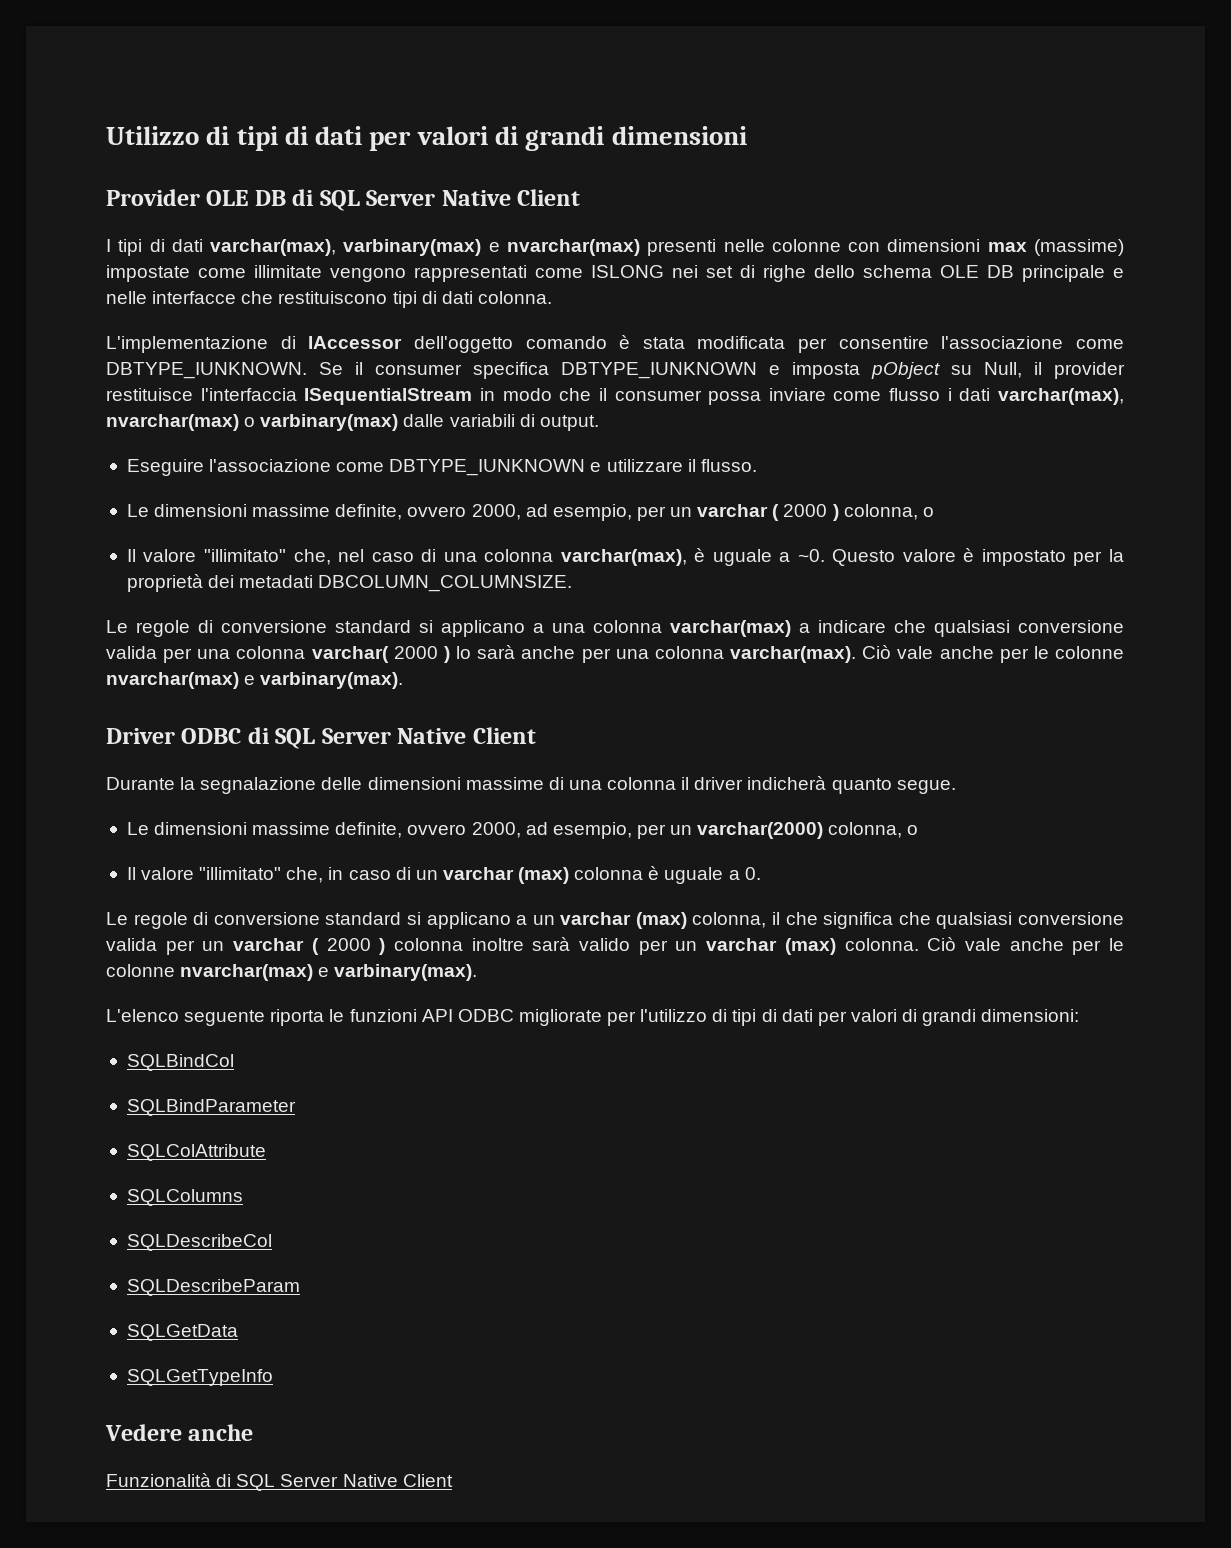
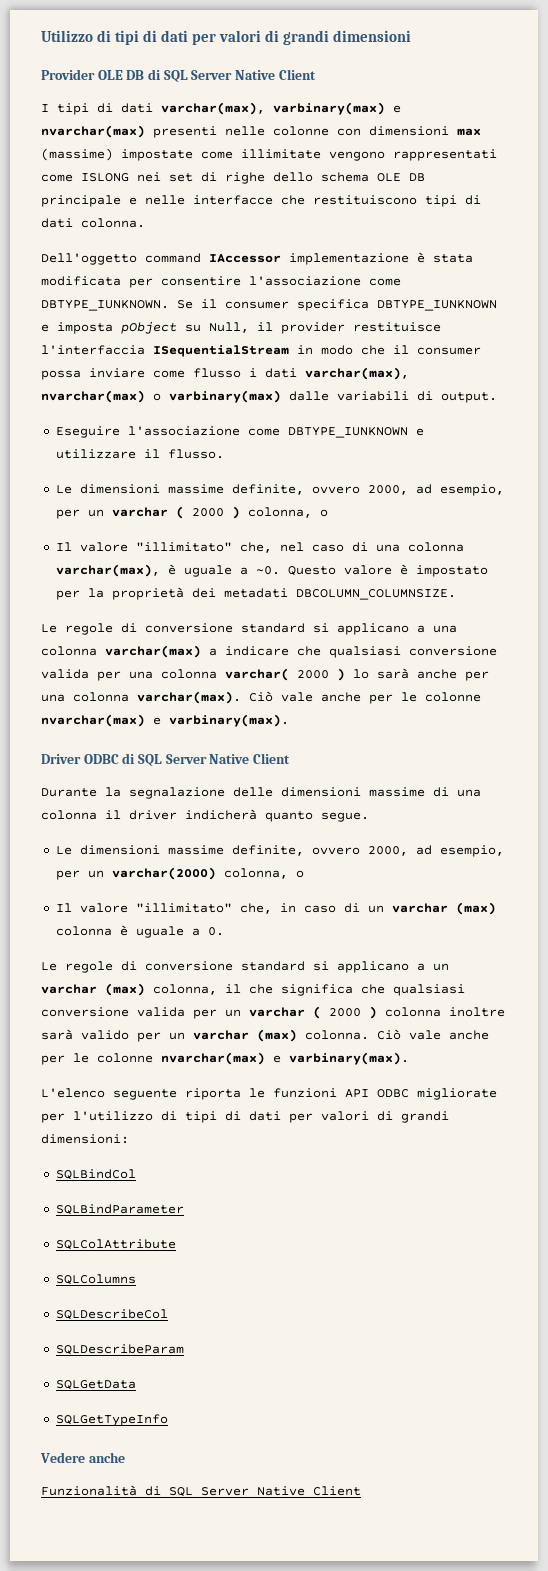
- L'implementazione di IAccessor dell'oggetto comando è stata modificata per consentire l'associazione come DBTYPE_IUNKNOWN.
+ Dell'oggetto command IAccessor implementazione è stata modificata per consentire l'associazione come DBTYPE_IUNKNOWN.

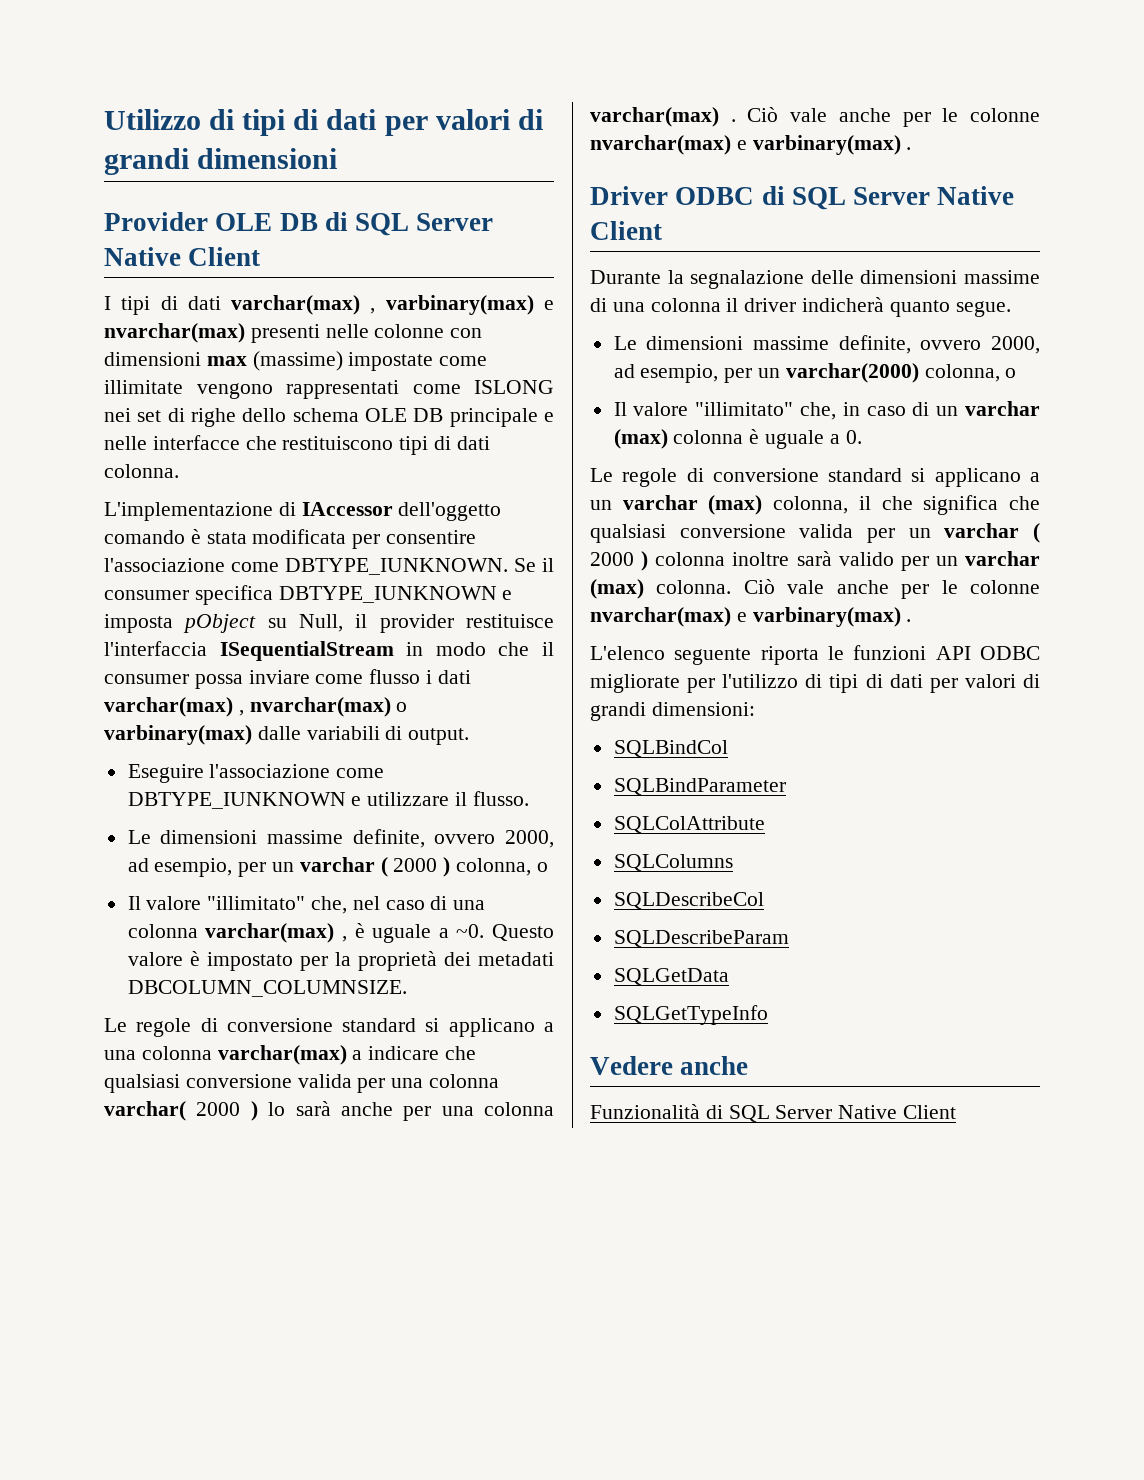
- I tipi di dati varchar(max), varbinary(max) e nvarchar(max) presenti nelle colonne con dimensioni max (massime) impostate come illimitate vengono rappresentati come ISLONG nei set di righe dello schema OLE DB principale e nelle interfacce che restituiscono tipi di dati colonna.
+ I tipi di dati varchar(max) , varbinary(max) e nvarchar(max) presenti nelle colonne con dimensioni max (massime) impostate come illimitate vengono rappresentati come ISLONG nei set di righe dello schema OLE DB principale e nelle interfacce che restituiscono tipi di dati colonna.
- Dell'oggetto command IAccessor implementazione è stata modificata per consentire l'associazione come DBTYPE_IUNKNOWN.
+ L'implementazione di IAccessor dell'oggetto comando è stata modificata per consentire l'associazione come DBTYPE_IUNKNOWN.
- Se il consumer specifica DBTYPE_IUNKNOWN e imposta pObject su Null, il provider restituisce l'interfaccia ISequentialStream in modo che il consumer possa inviare come flusso i dati varchar(max), nvarchar(max) o varbinary(max) dalle variabili di output.
+ Se il consumer specifica DBTYPE_IUNKNOWN e imposta pObject su Null, il provider restituisce l'interfaccia ISequentialStream in modo che il consumer possa inviare come flusso i dati varchar(max) , nvarchar(max) o varbinary(max) dalle variabili di output.
- Il valore "illimitato" che, nel caso di una colonna varchar(max), è uguale a ~0.
+ Il valore "illimitato" che, nel caso di una colonna varchar(max) , è uguale a ~0.
- Le regole di conversione standard si applicano a una colonna varchar(max) a indicare che qualsiasi conversione valida per una colonna varchar( 2000 ) lo sarà anche per una colonna varchar(max). Ciò vale anche per le colonne nvarchar(max) e varbinary(max).
+ Le regole di conversione standard si applicano a una colonna varchar(max) a indicare che qualsiasi conversione valida per una colonna varchar( 2000 ) lo sarà anche per una colonna varchar(max) . Ciò vale anche per le colonne nvarchar(max) e varbinary(max) .
- Le regole di conversione standard si applicano a un varchar (max) colonna, il che significa che qualsiasi conversione valida per un varchar ( 2000 ) colonna inoltre sarà valido per un varchar (max) colonna. Ciò vale anche per le colonne nvarchar(max) e varbinary(max).
+ Le regole di conversione standard si applicano a un varchar (max) colonna, il che significa che qualsiasi conversione valida per un varchar ( 2000 ) colonna inoltre sarà valido per un varchar (max) colonna. Ciò vale anche per le colonne nvarchar(max) e varbinary(max) .

